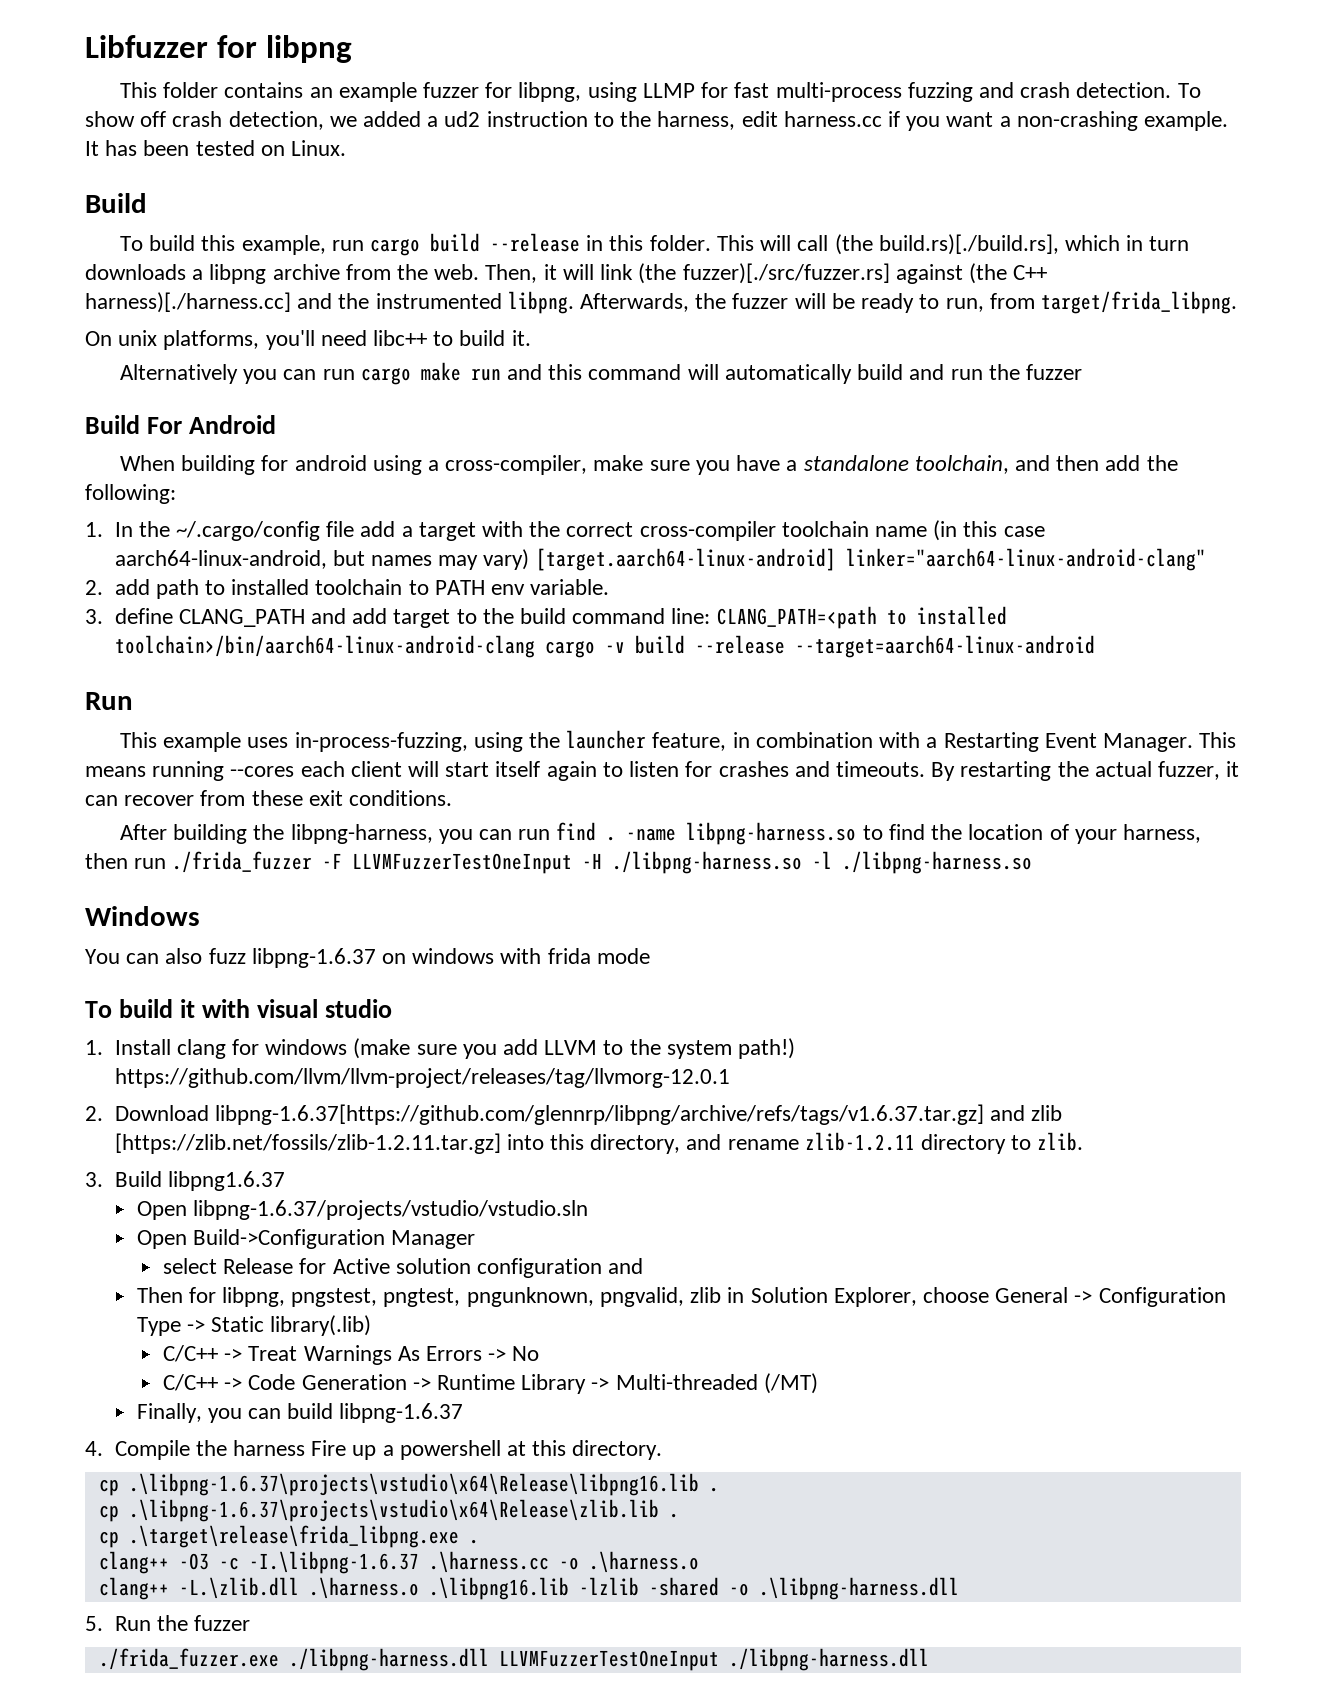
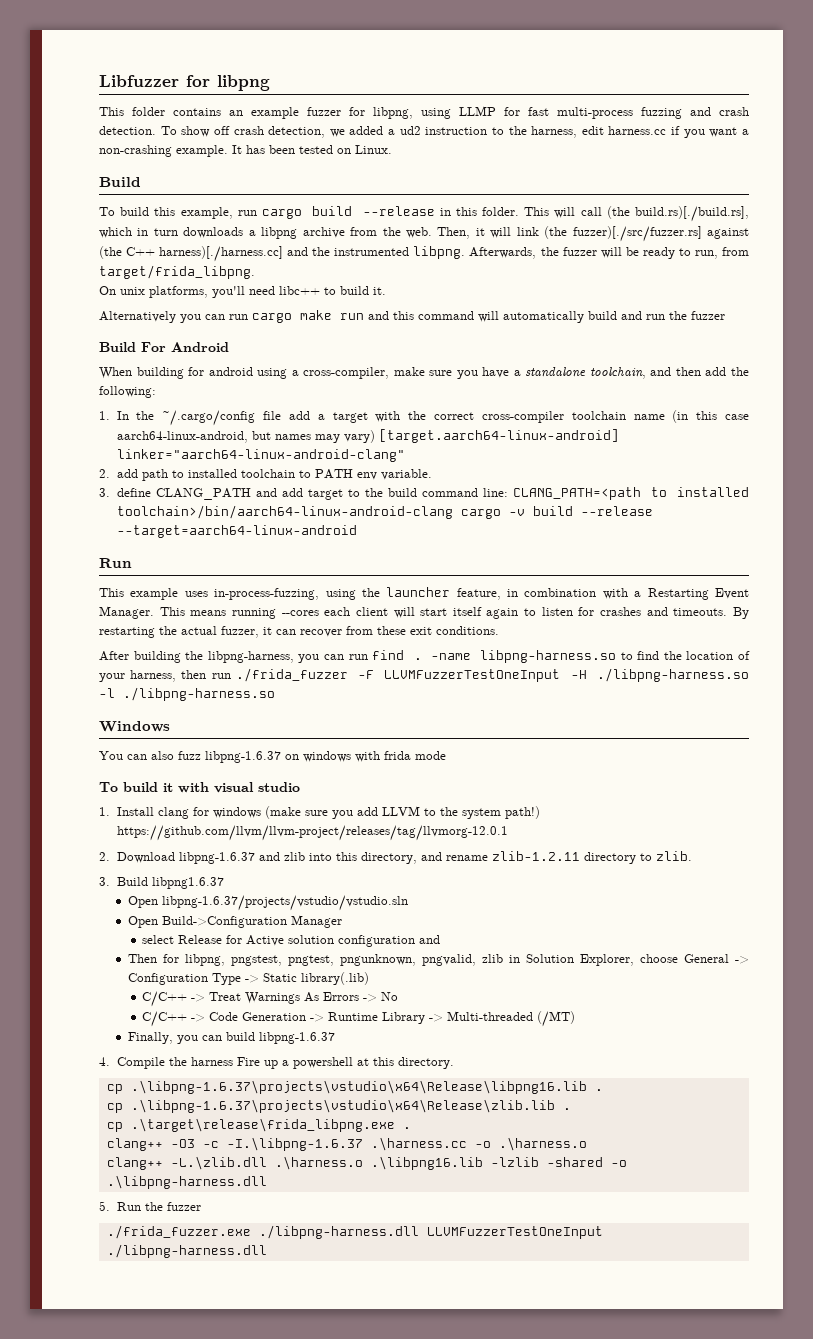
- 2. Download libpng-1.6.37[https://github.com/glennrp/libpng/archive/refs/tags/v1.6.37.tar.gz] and zlib [https://zlib.net/fossils/zlib-1.2.11.tar.gz] into this directory, and rename zlib-1.2.11 directory to zlib.
+ 2. Download libpng-1.6.37 and zlib into this directory, and rename zlib-1.2.11 directory to zlib.

